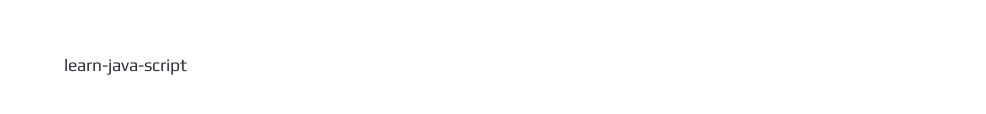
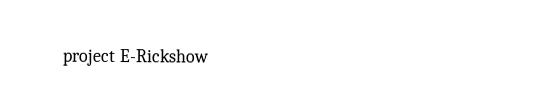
- learn-java-script
+ project E-Rickshow

